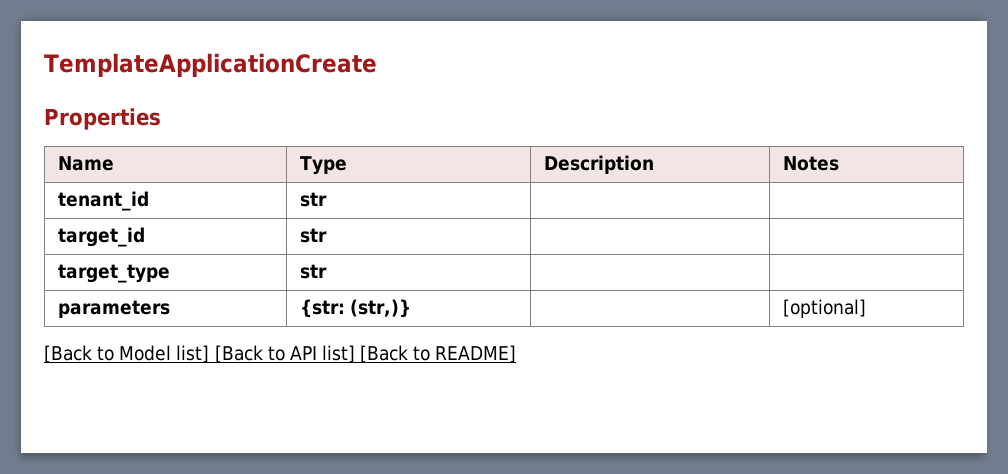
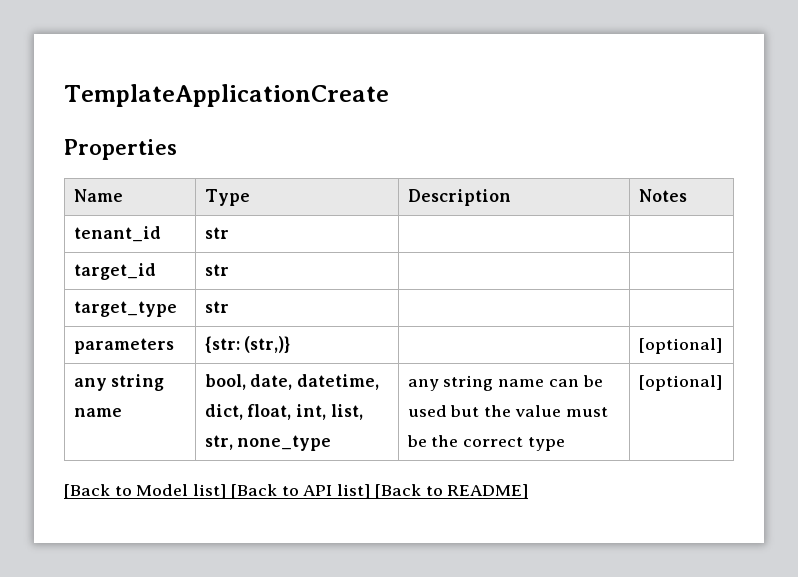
+ any string name | bool, date, datetime, dict, float, int, list, str, none_type | any string name can be used but the value must be the correct type | [optional]

